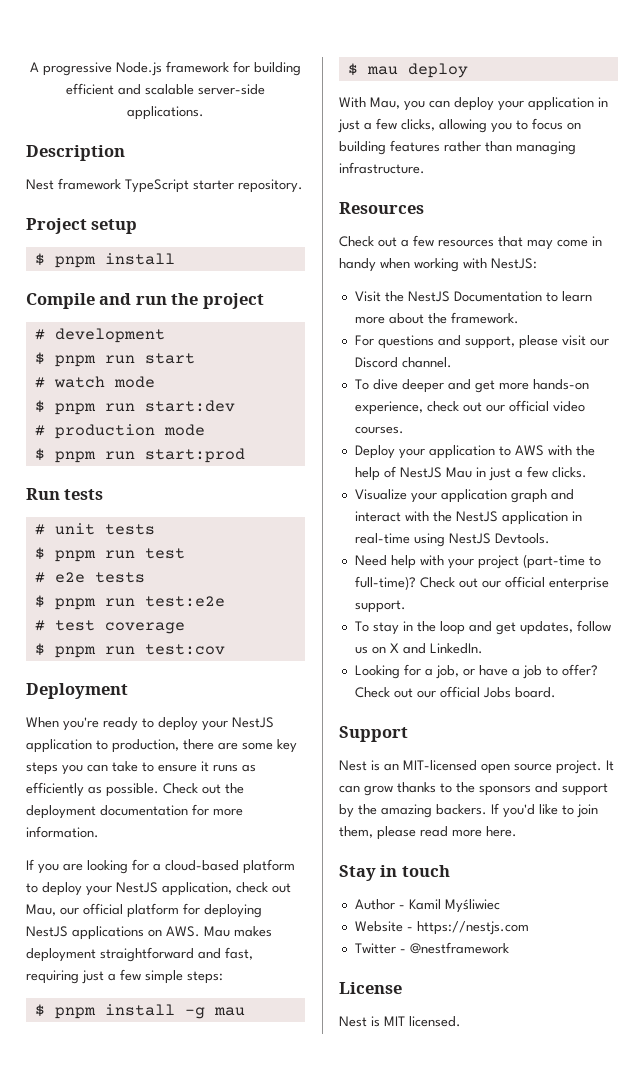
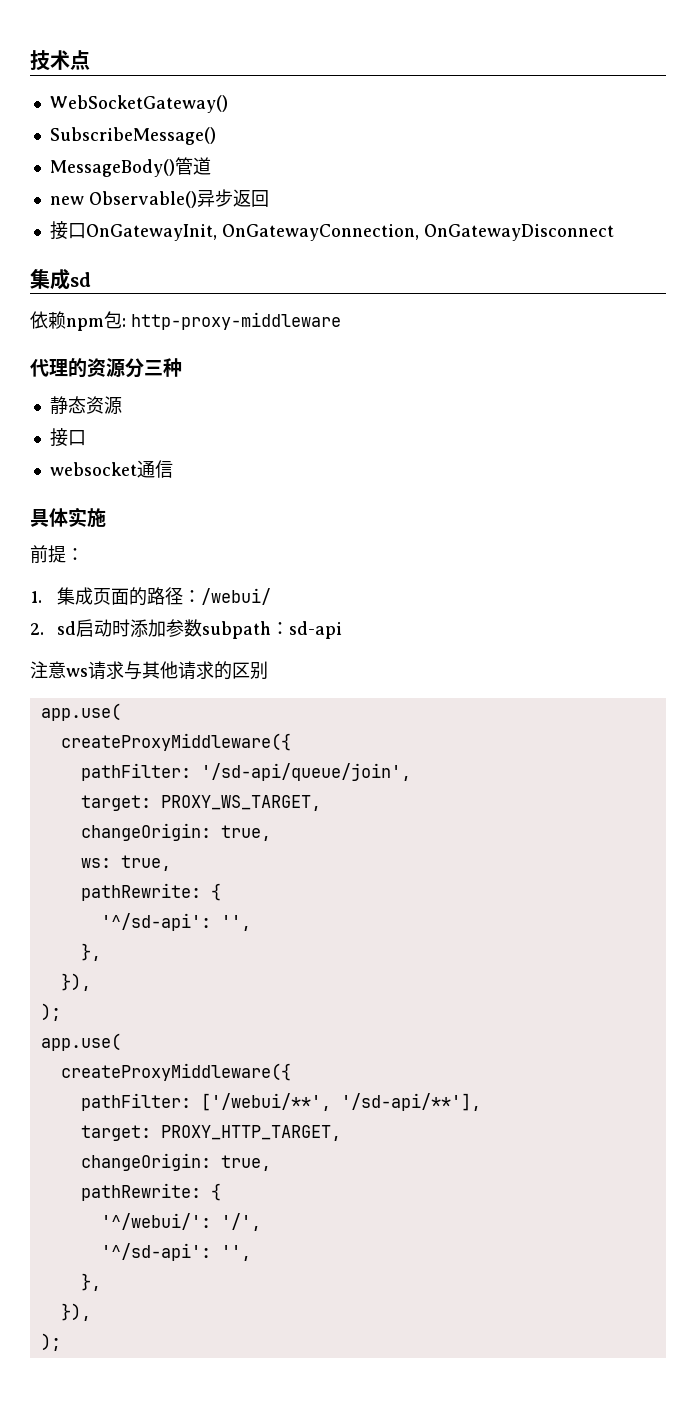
- A progressive Node.js framework for building efficient and scalable server-side applications.
- Description
- Nest framework TypeScript starter repository.
- Project setup
- $ pnpm install
- Compile and run the project
- # development
- $ pnpm run start
- # watch mode
- $ pnpm run start:dev
- # production mode
- $ pnpm run start:prod
- Run tests
- # unit tests
- $ pnpm run test
- # e2e tests
- $ pnpm run test:e2e
- # test coverage
- $ pnpm run test:cov
- Deployment
- When you're ready to deploy your NestJS application to production, there are some key steps you can take to ensure it runs as efficiently as possible. Check out the deployment documentation for more information.
- If you are looking for a cloud-based platform to deploy your NestJS application, check out Mau, our official platform for deploying NestJS applications on AWS. Mau makes deployment straightforward and fast, requiring just a few simple steps:
- $ pnpm install -g mau
- $ mau deploy
- With Mau, you can deploy your application in just a few clicks, allowing you to focus on building features rather than managing infrastructure.
- Resources
- Check out a few resources that may come in handy when working with NestJS:
- Visit the NestJS Documentation to learn more about the framework.
- For questions and support, please visit our Discord channel.
- To dive deeper and get more hands-on experience, check out our official video courses.
- Deploy your application to AWS with the help of NestJS Mau in just a few clicks.
- Visualize your application graph and interact with the NestJS application in real-time using NestJS Devtools.
- Need help with your project (part-time to full-time)? Check out our official enterprise support.
- To stay in the loop and get updates, follow us on X and LinkedIn.
- Looking for a job, or have a job to offer? Check out our official Jobs board.
- Support
- Nest is an MIT-licensed open source project. It can grow thanks to the sponsors and support by the amazing backers. If you'd like to join them, please read more here.
- Stay in touch
- Author - Kamil Myśliwiec
- Website - https://nestjs.com
- Twitter - @nestframework
- License
- Nest is MIT licensed.
+ 技术点
+ WebSocketGateway()
+ SubscribeMessage()
+ MessageBody()管道
+ new Observable()异步返回
+ 接口OnGatewayInit, OnGatewayConnection, OnGatewayDisconnect
+ 集成sd
+ 依赖npm包: http-proxy-middleware
+ 代理的资源分三种
+ 静态资源
+ 接口
+ websocket通信
+ 具体实施
+ 前提：
+ 1.集成页面的路径：/webui/
+ 2. sd启动时添加参数subpath：sd-api
+ 注意ws请求与其他请求的区别
+ app.use(
+ createProxyMiddleware({
+ pathFilter: '/sd-api/queue/join',
+ target: PROXY_WS_TARGET,
+ changeOrigin: true,
+ ws: true,
+ pathRewrite: {
+ '^/sd-api': '',
+ },
+ }),
+ );
+ app.use(
+ createProxyMiddleware({
+ pathFilter: ['/webui/**', '/sd-api/**'],
+ target: PROXY_HTTP_TARGET,
+ changeOrigin: true,
+ pathRewrite: {
+ '^/webui/': '/',
+ '^/sd-api': '',
+ },
+ }),
+ );

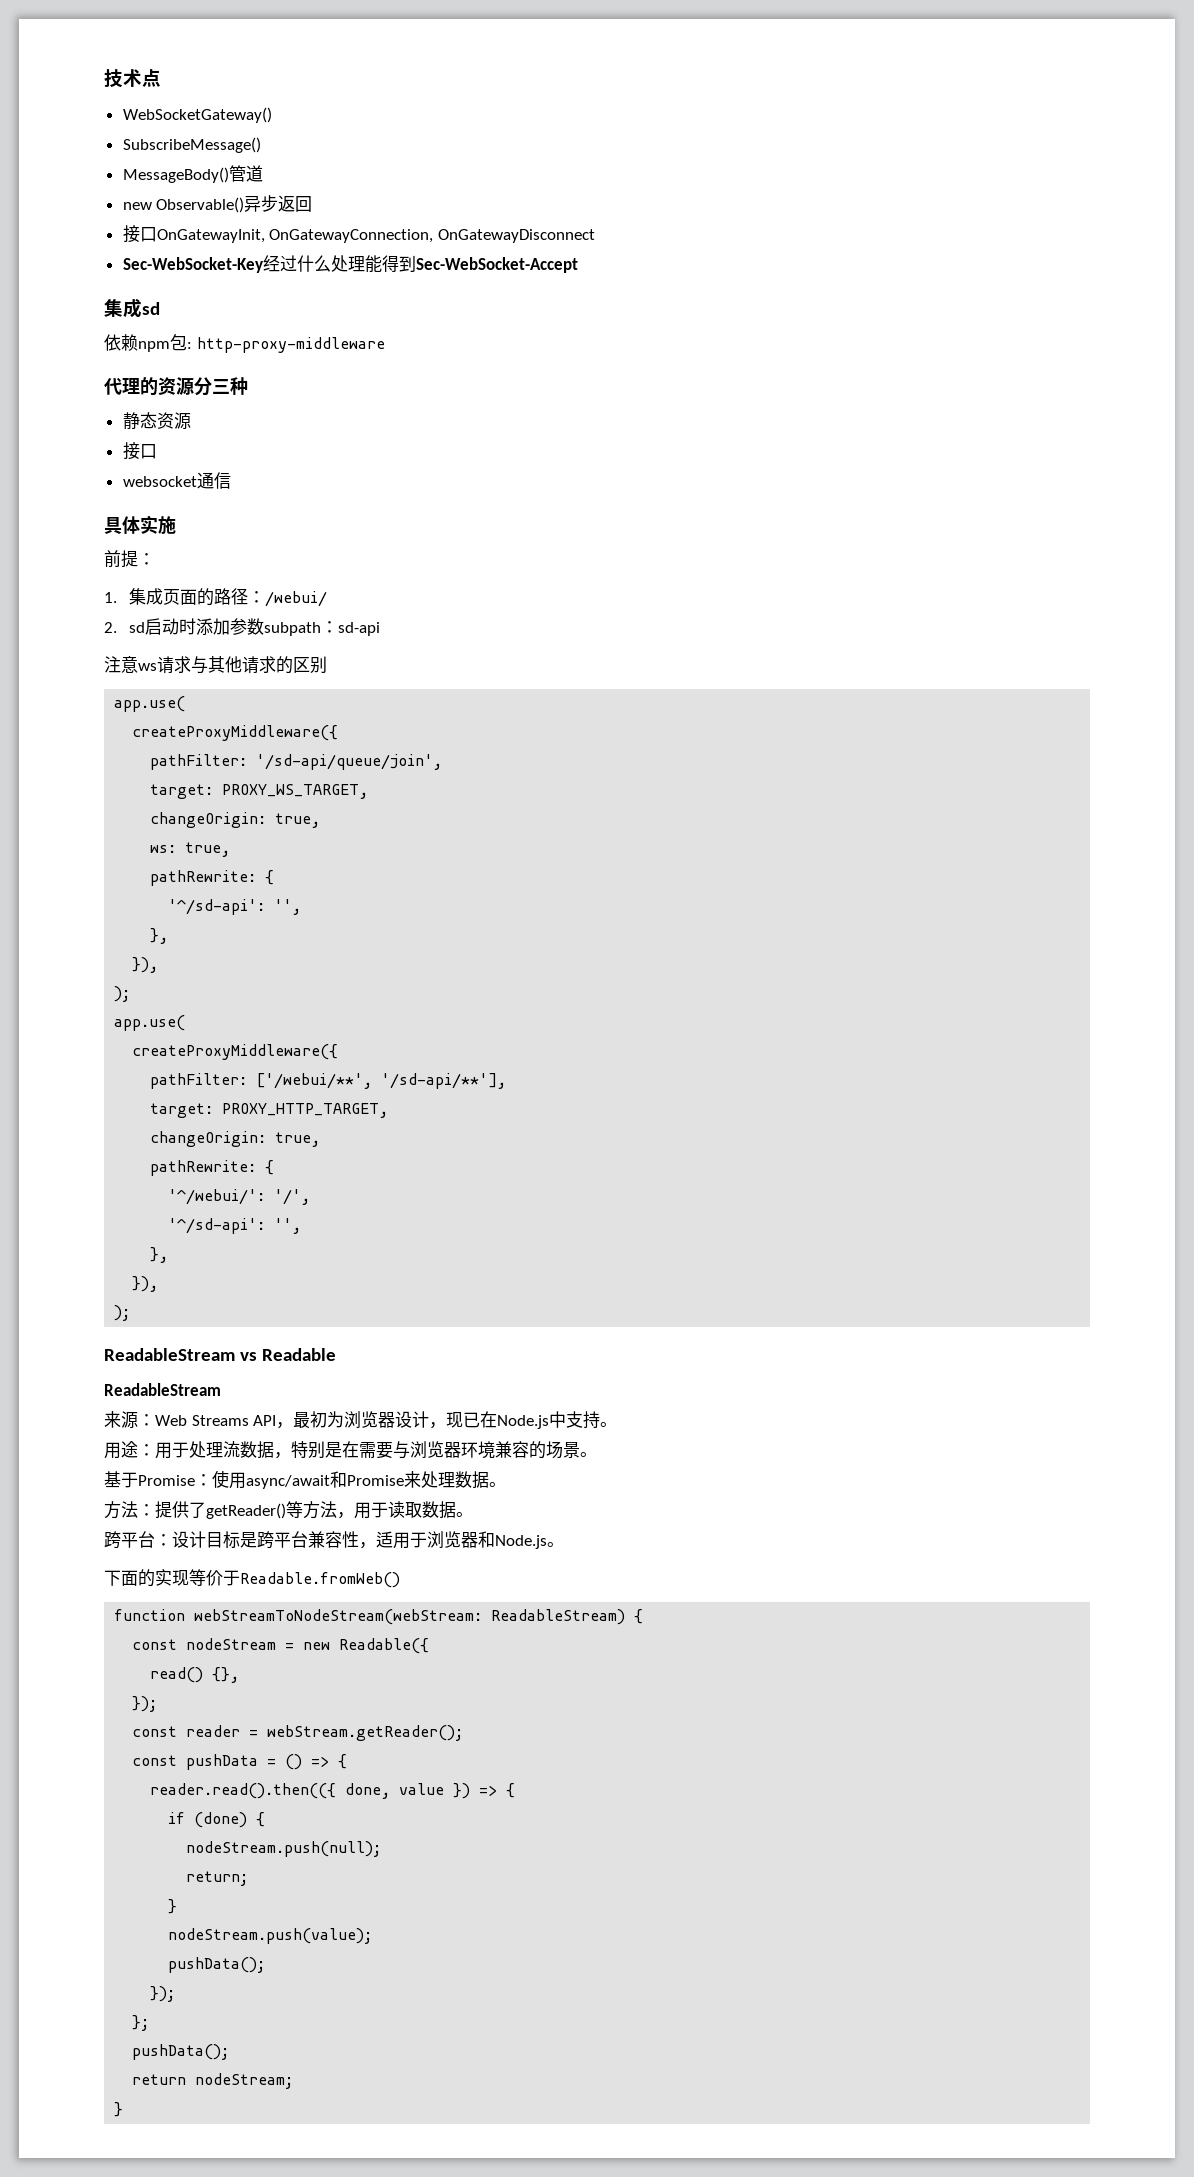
+ Sec-WebSocket-Key经过什么处理能得到Sec-WebSocket-Accept
+ ReadableStream vs Readable
+ ReadableStream
+ 来源：Web Streams API，最初为浏览器设计，现已在Node.js中支持。
+ 用途：用于处理流数据，特别是在需要与浏览器环境兼容的场景。
+ 基于Promise：使用async/await和Promise来处理数据。
+ 方法：提供了getReader()等方法，用于读取数据。
+ 跨平台：设计目标是跨平台兼容性，适用于浏览器和Node.js。
+ 下面的实现等价于Readable.fromWeb()
+ function webStreamToNodeStream(webStream: ReadableStream) {
+ const nodeStream = new Readable({
+ read() {},
+ });
+ const reader = webStream.getReader();
+ const pushData = () => {
+ reader.read().then(({ done, value }) => {
+ if (done) {
+ nodeStream.push(null);
+ return;
+ }
+ nodeStream.push(value);
+ pushData();
+ });
+ };
+ pushData();
+ return nodeStream;
+ }

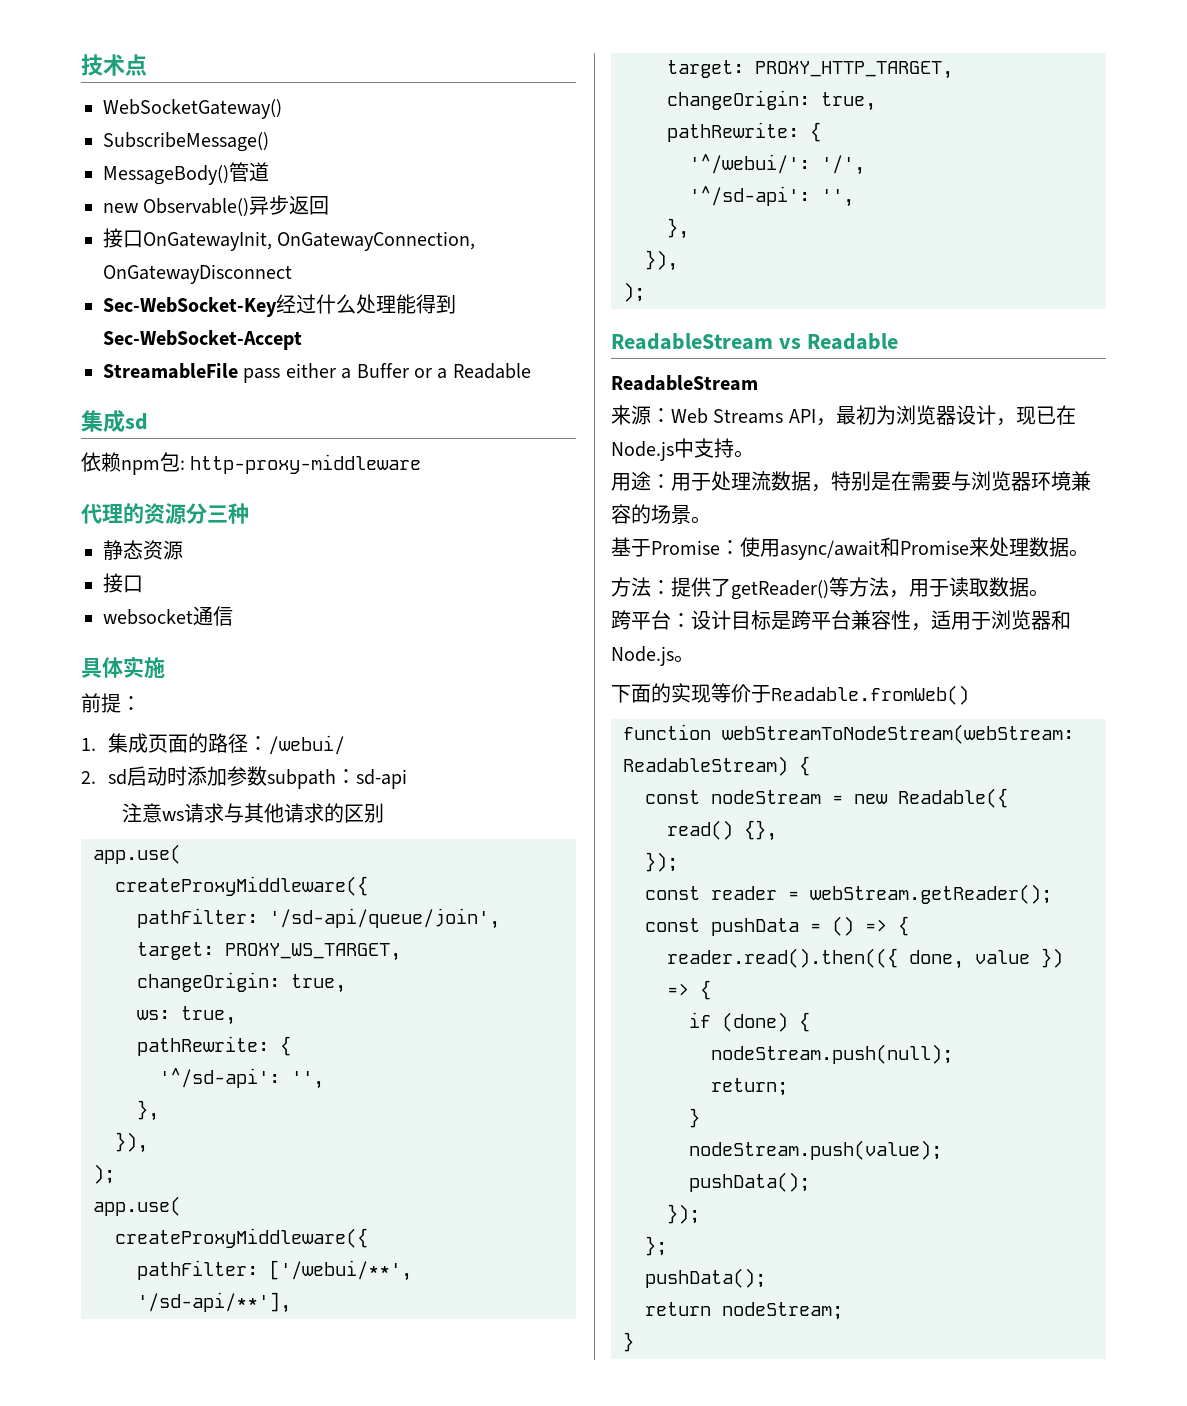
+ StreamableFile pass either a Buffer or a Readable

